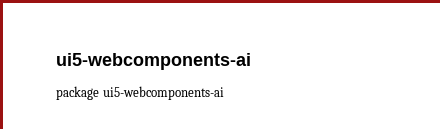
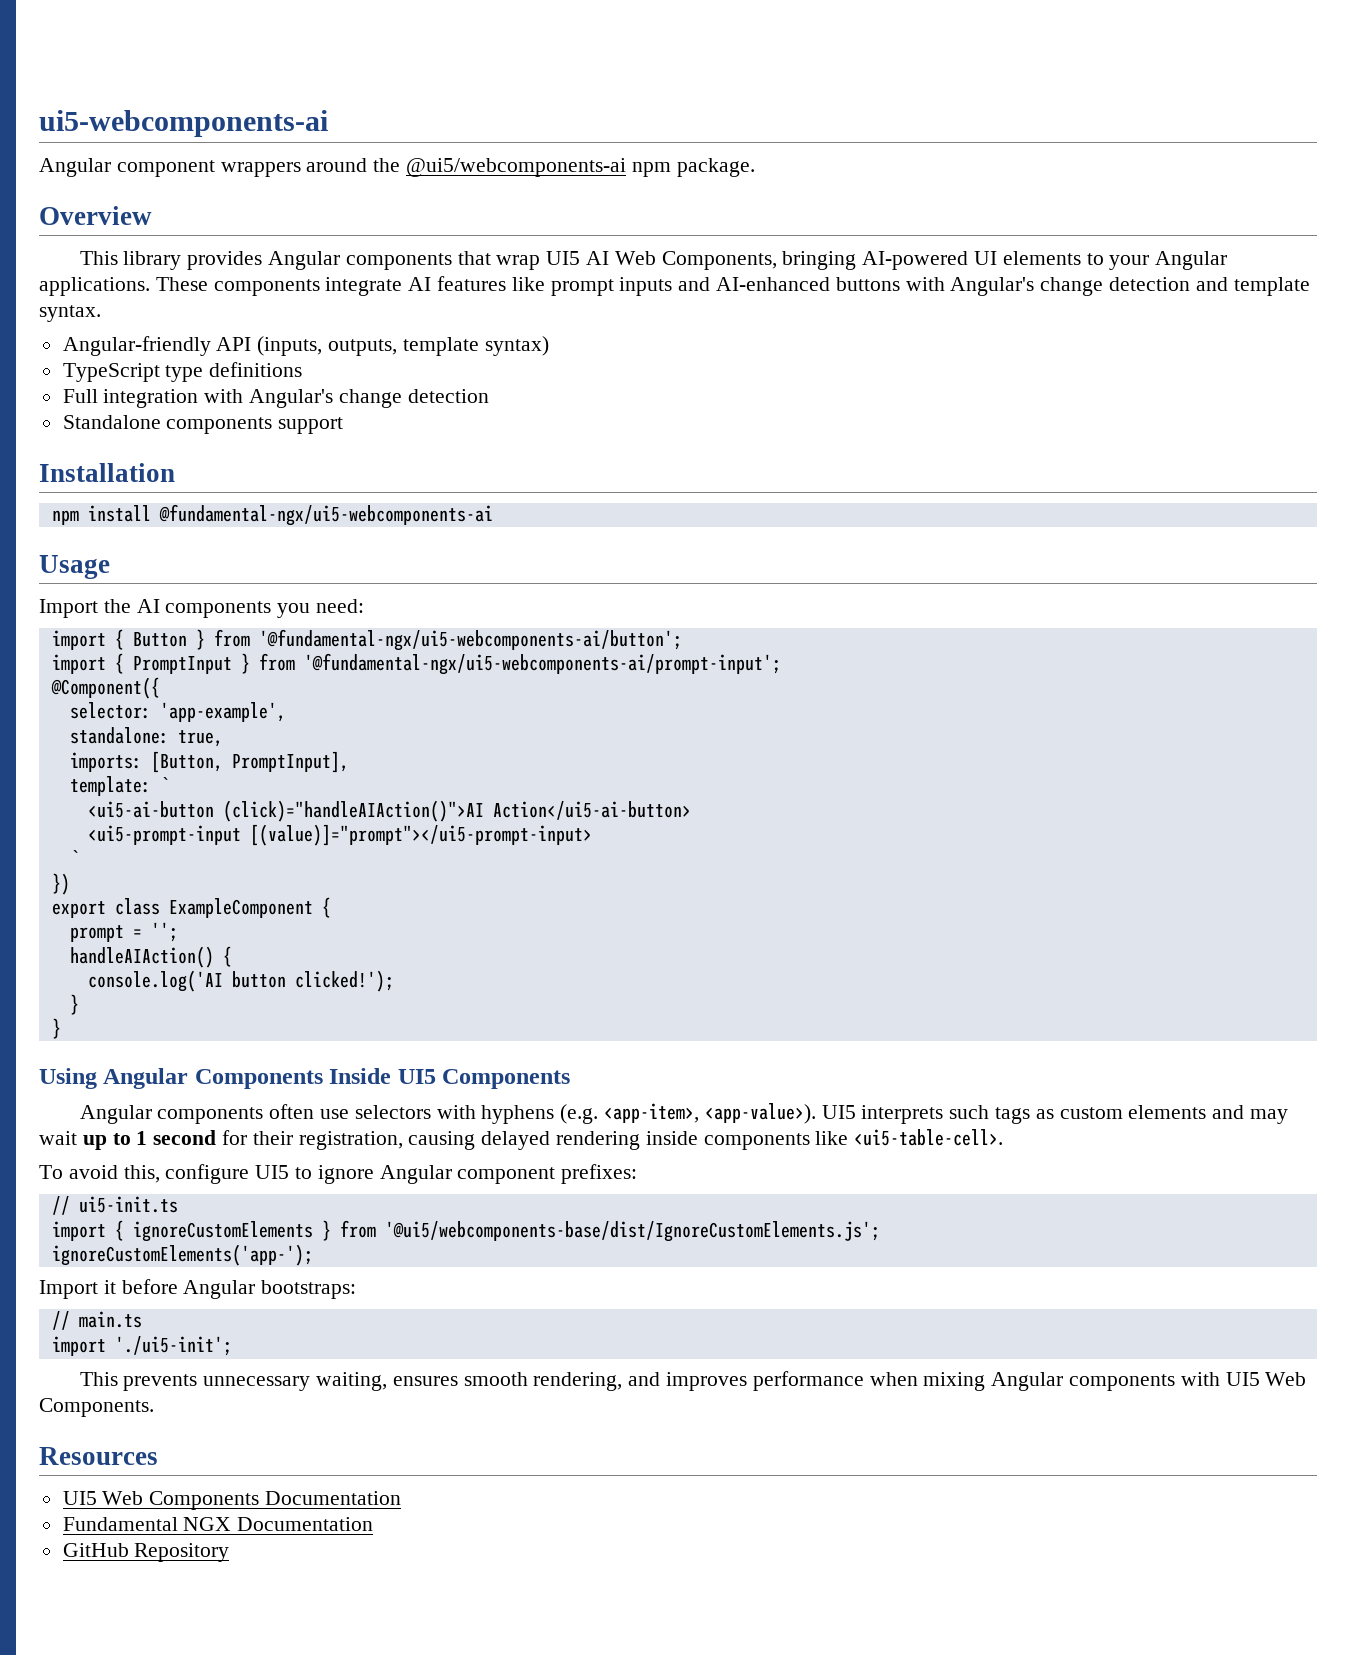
- package ui5-webcomponents-ai
+ Angular component wrappers around the @ui5/webcomponents-ai npm package.
+ Overview
+ This library provides Angular components that wrap UI5 AI Web Components, bringing AI-powered UI elements to your Angular applications. These components integrate AI features like prompt inputs and AI-enhanced buttons with Angular's change detection and template syntax.
+ Angular-friendly API (inputs, outputs, template syntax)
+ TypeScript type definitions
+ Full integration with Angular's change detection
+ Standalone components support
+ Installation
+ npm install @fundamental-ngx/ui5-webcomponents-ai
+ Usage
+ Import the AI components you need:
+ import { Button } from '@fundamental-ngx/ui5-webcomponents-ai/button';
+ import { PromptInput } from '@fundamental-ngx/ui5-webcomponents-ai/prompt-input';
+ @Component({
+ selector: 'app-example',
+ standalone: true,
+ imports: [Button, PromptInput],
+ template: `
+ <ui5-ai-button (click)="handleAIAction()">AI Action</ui5-ai-button>
+ <ui5-prompt-input [(value)]="prompt"></ui5-prompt-input>
+ `
+ })
+ export class ExampleComponent {
+ prompt = '';
+ handleAIAction() {
+ console.log('AI button clicked!');
+ }
+ }
+ Using Angular Components Inside UI5 Components
+ Angular components often use selectors with hyphens (e.g. <app-item>, <app-value>). UI5 interprets such tags as custom elements and may wait up to 1 second for their registration, causing delayed rendering inside components like <ui5-table-cell>.
+ To avoid this, configure UI5 to ignore Angular component prefixes:
+ // ui5-init.ts
+ import { ignoreCustomElements } from '@ui5/webcomponents-base/dist/IgnoreCustomElements.js';
+ ignoreCustomElements('app-');
+ Import it before Angular bootstraps:
+ // main.ts
+ import './ui5-init';
+ This prevents unnecessary waiting, ensures smooth rendering, and improves performance when mixing Angular components with UI5 Web Components.
+ Resources
+ UI5 Web Components Documentation
+ Fundamental NGX Documentation
+ GitHub Repository

